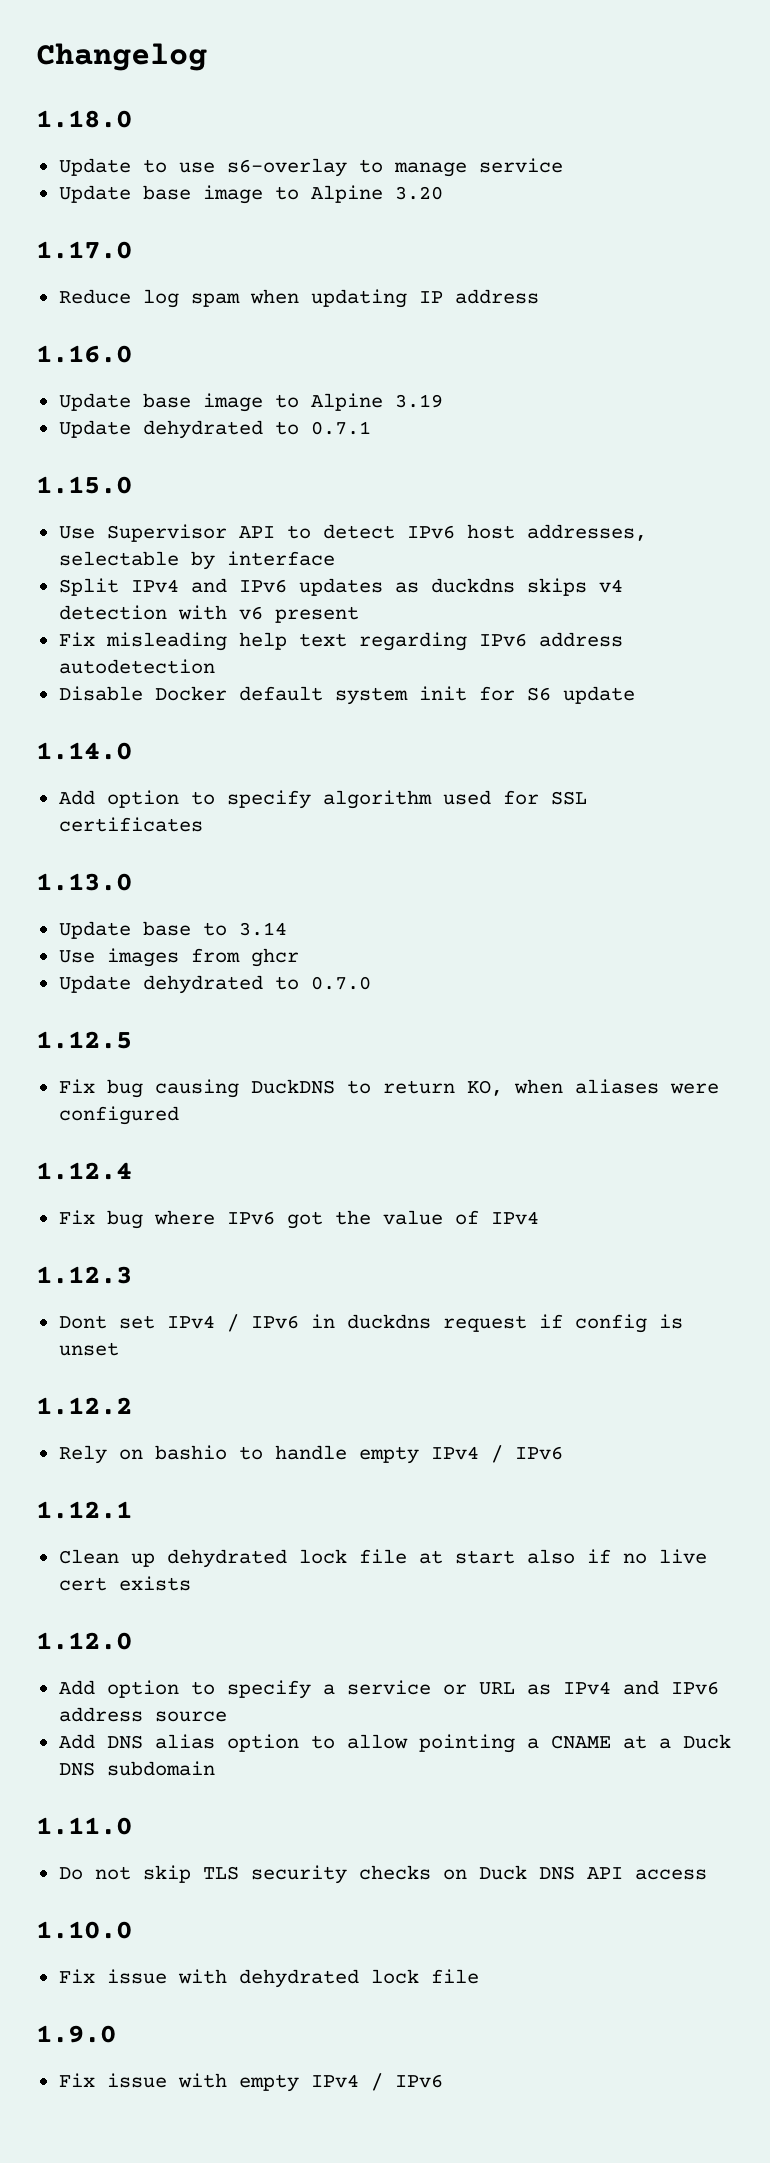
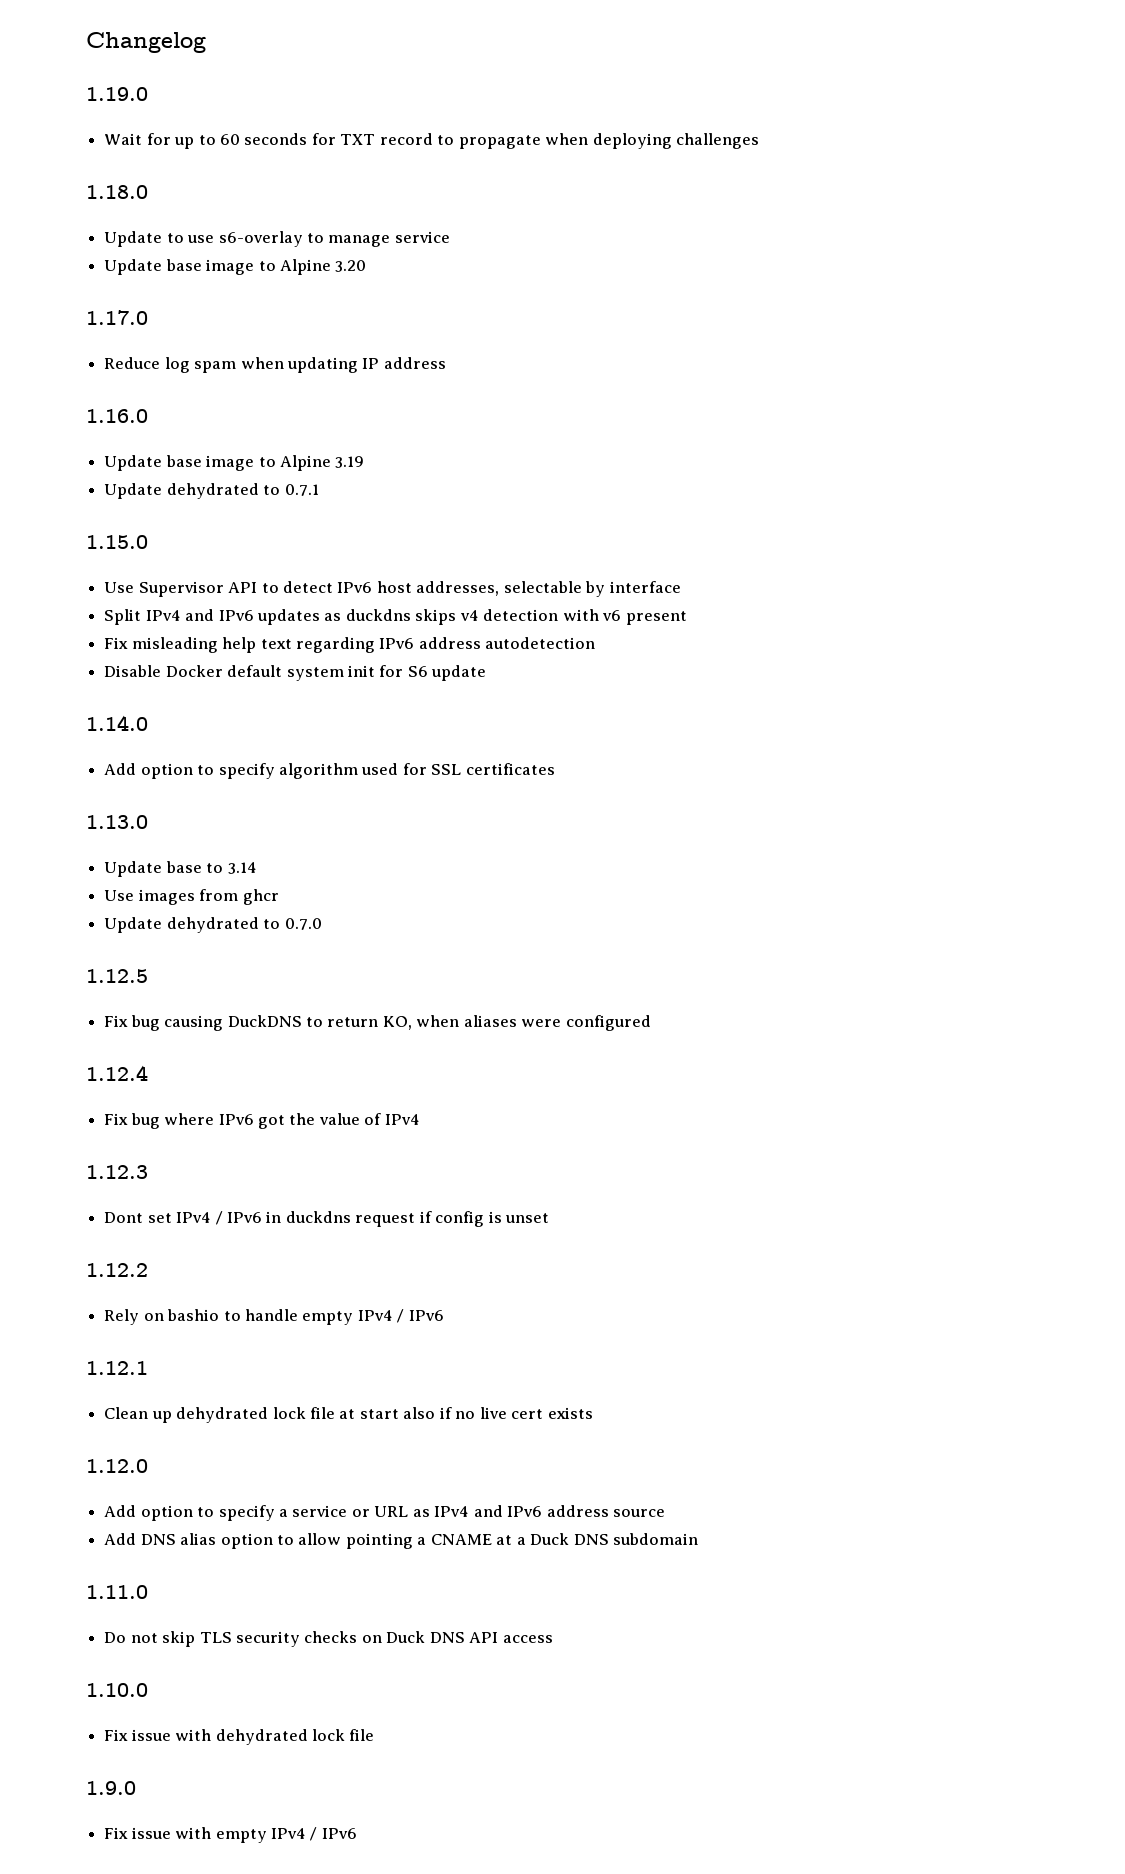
+ 1.19.0
+ Wait for up to 60 seconds for TXT record to propagate when deploying challenges

